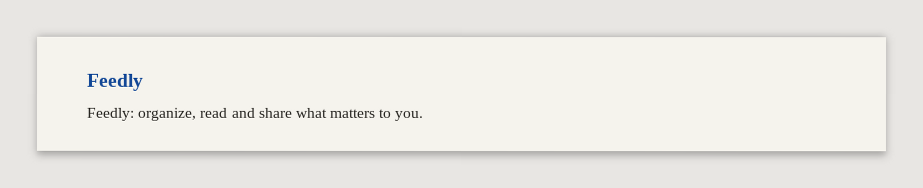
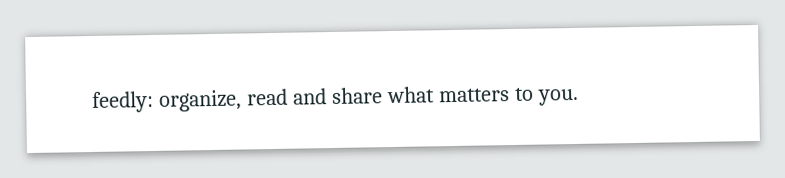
- Feedly
- Feedly: organize, read and share what matters to you.
+ feedly: organize, read and share what matters to you.

